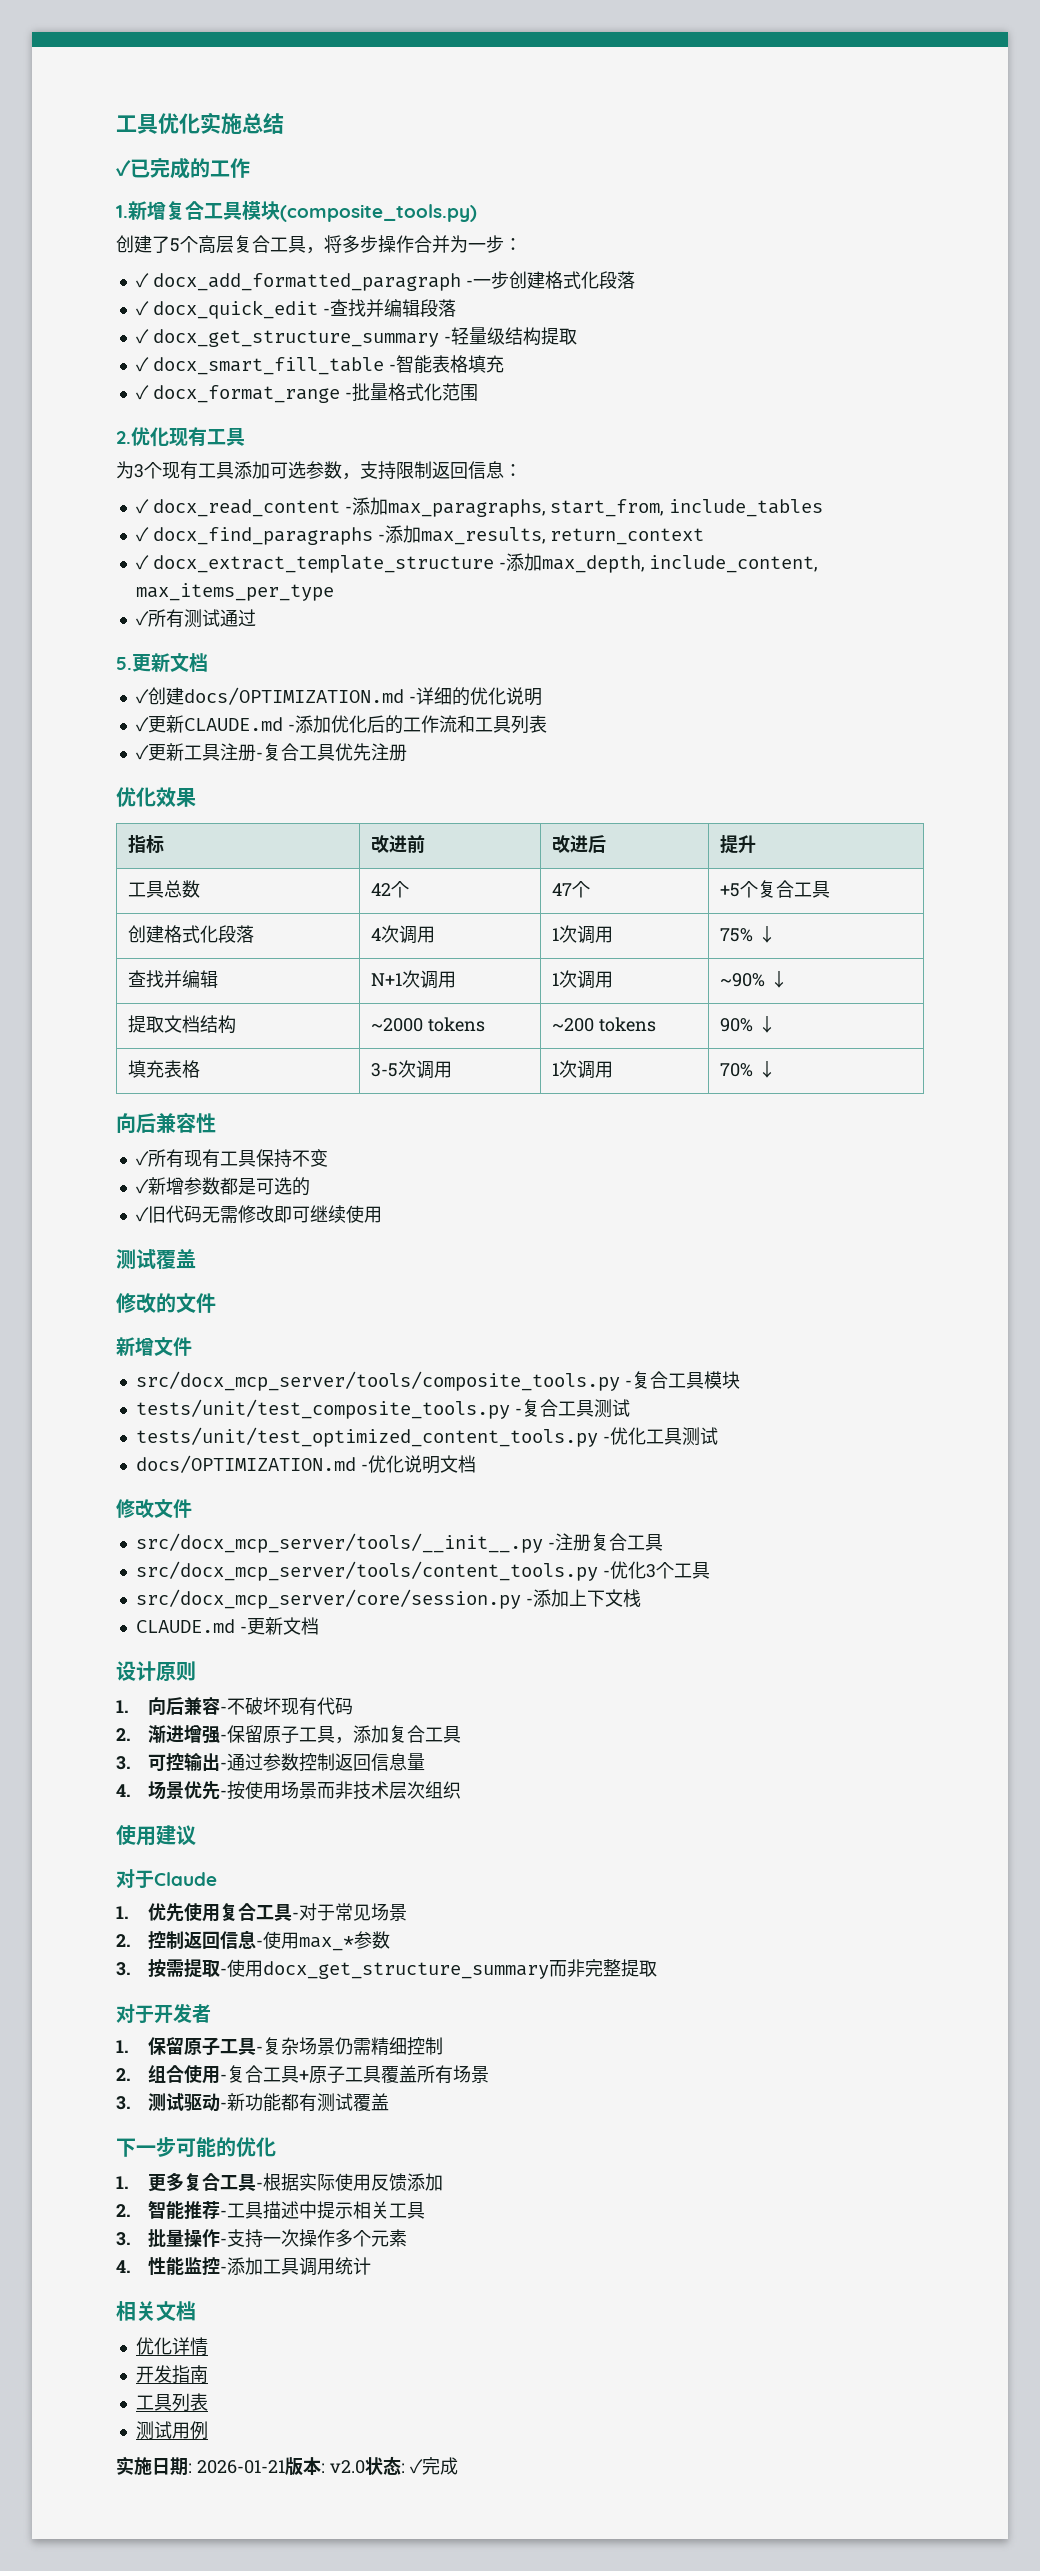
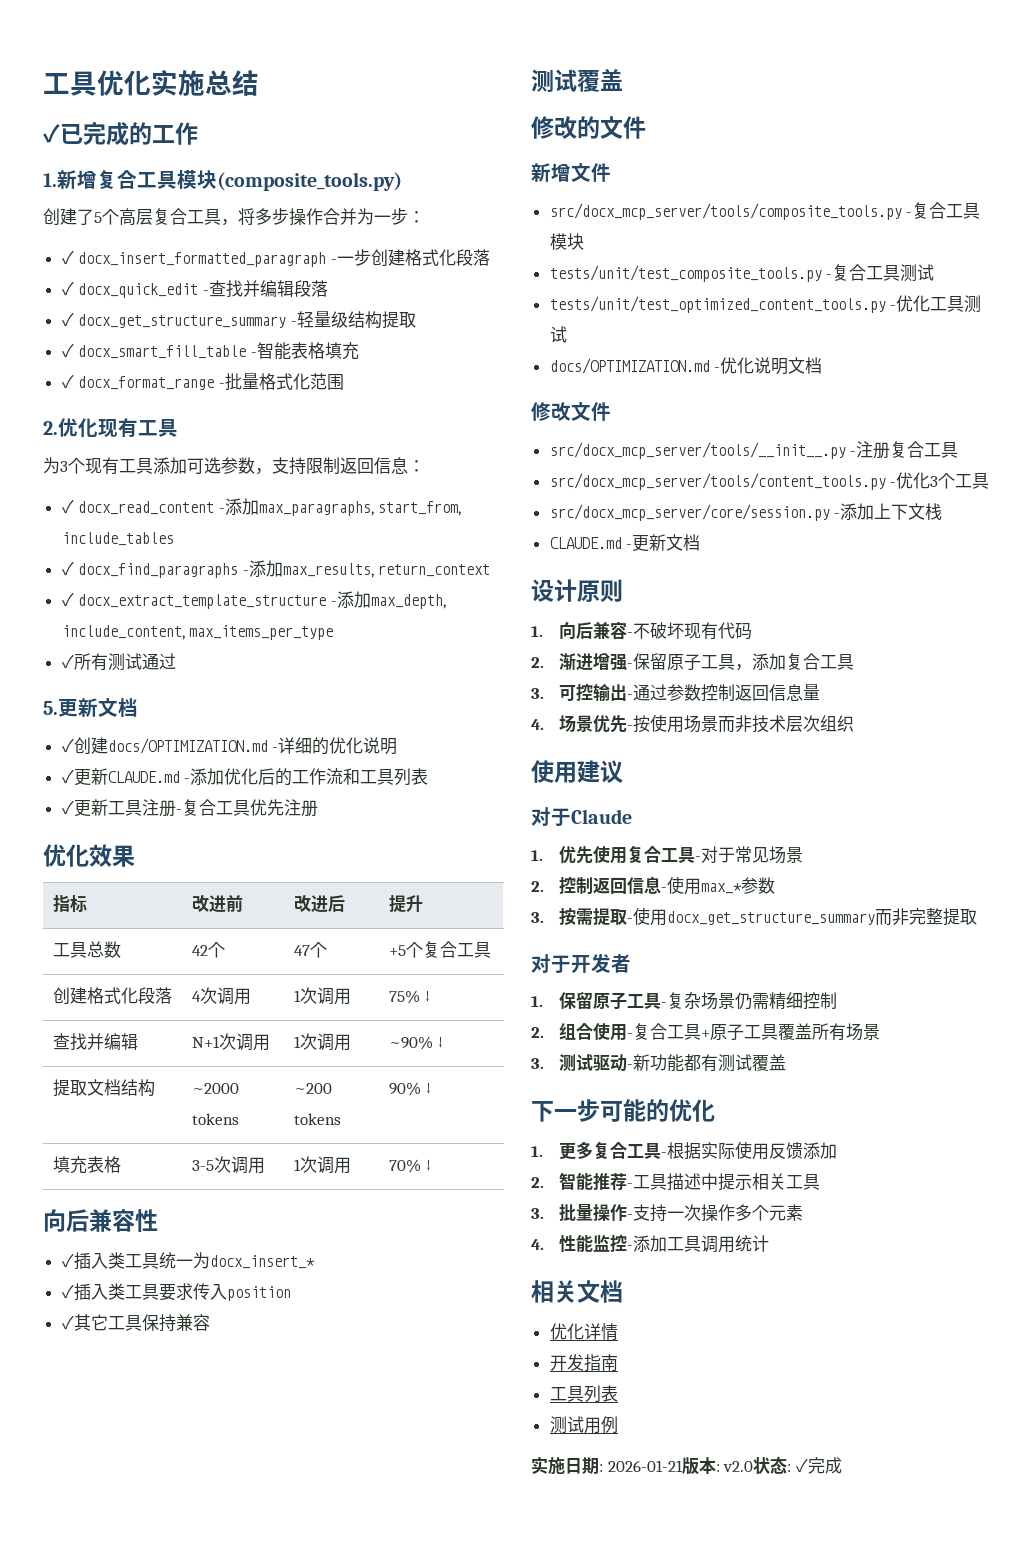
- ✓ docx_add_formatted_paragraph -一步创建格式化段落
+ ✓ docx_insert_formatted_paragraph -一步创建格式化段落
- ✓所有现有工具保持不变
- ✓新增参数都是可选的
- ✓旧代码无需修改即可继续使用
+ ✓插入类工具统一为docx_insert_*
+ ✓插入类工具要求传入position
+ ✓其它工具保持兼容

